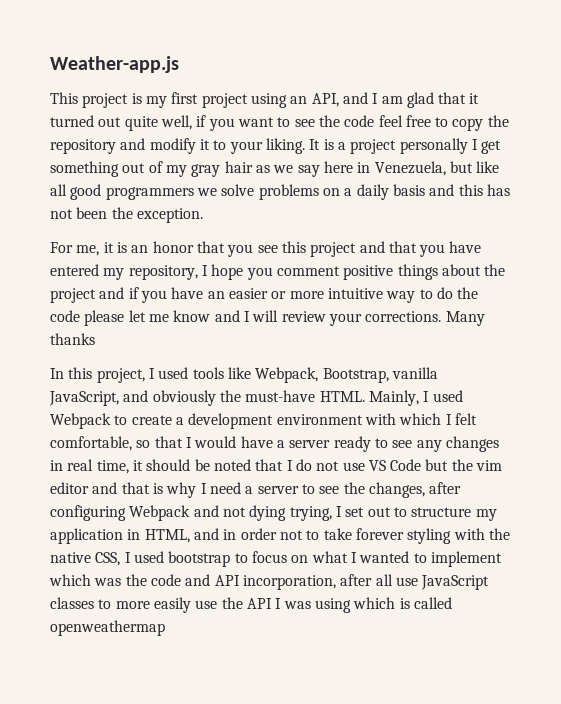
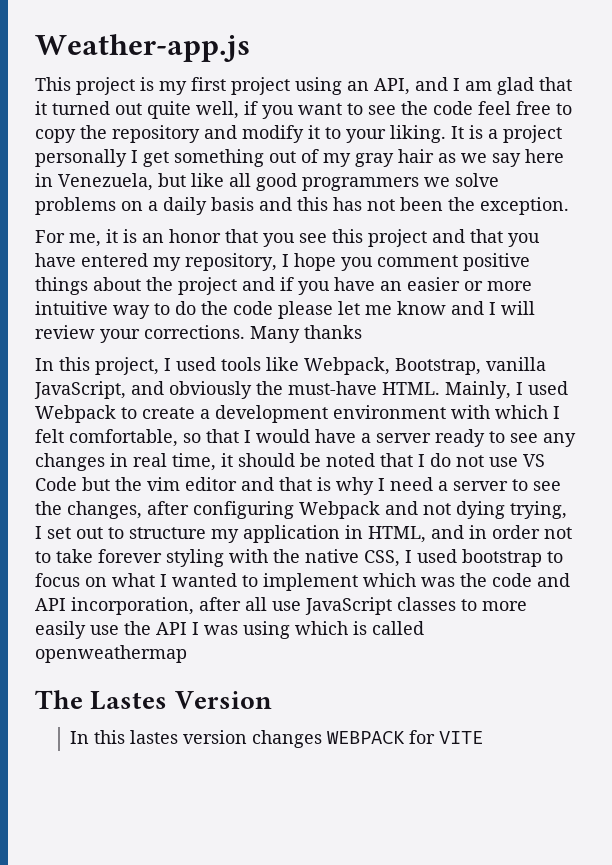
+ The Lastes Version
+ In this lastes version changes WEBPACK for VITE

